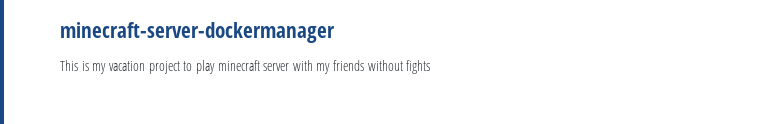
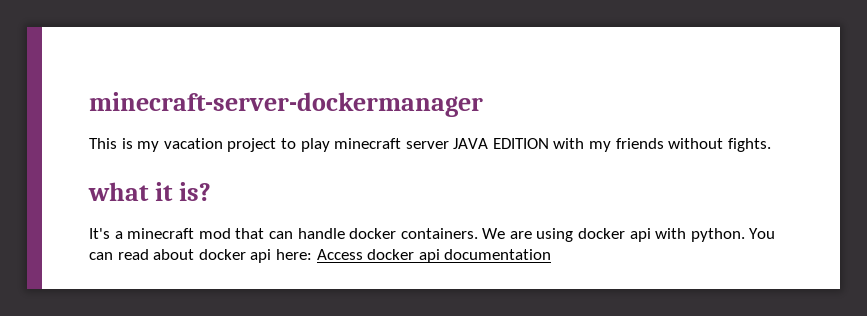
- This is my vacation project to play minecraft server with my friends without fights
+ This is my vacation project to play minecraft server JAVA EDITION with my friends without fights.
+ what it is?
+ It's a minecraft mod that can handle docker containers. We are using docker api with python. You can read about docker api here: Access docker api documentation

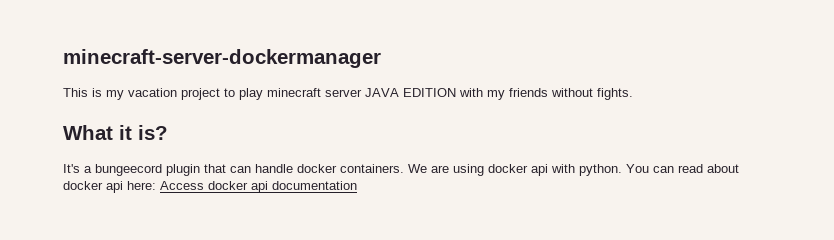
- what it is?
+ What it is?
- It's a minecraft mod that can handle docker containers.
+ It's a bungeecord plugin that can handle docker containers.

